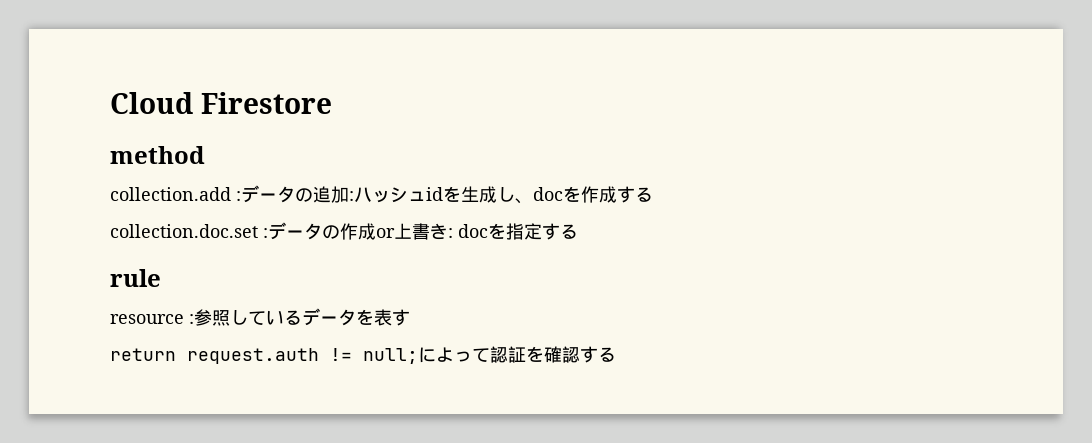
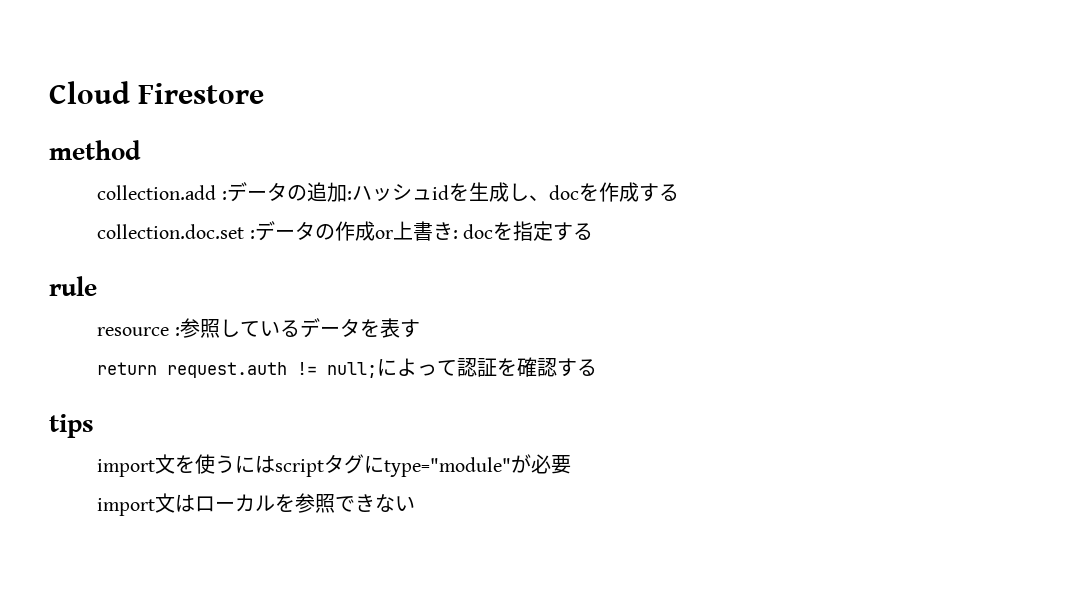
+ tips
+ import文を使うにはscriptタグにtype="module"が必要
+ import文はローカルを参照できない

